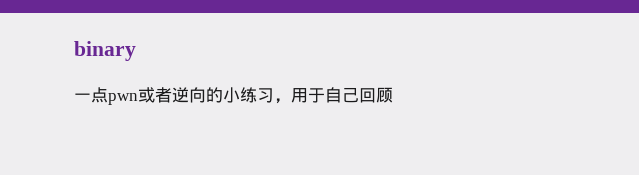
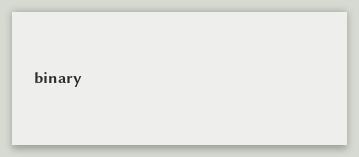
- 一点pwn或者逆向的小练习，用于自己回顾

